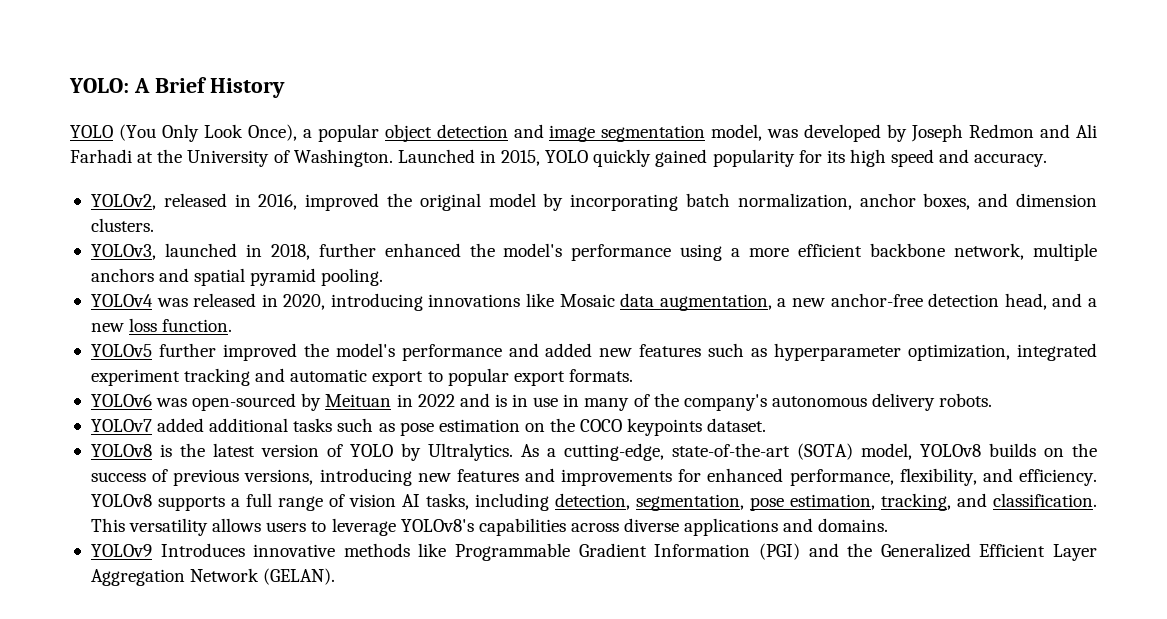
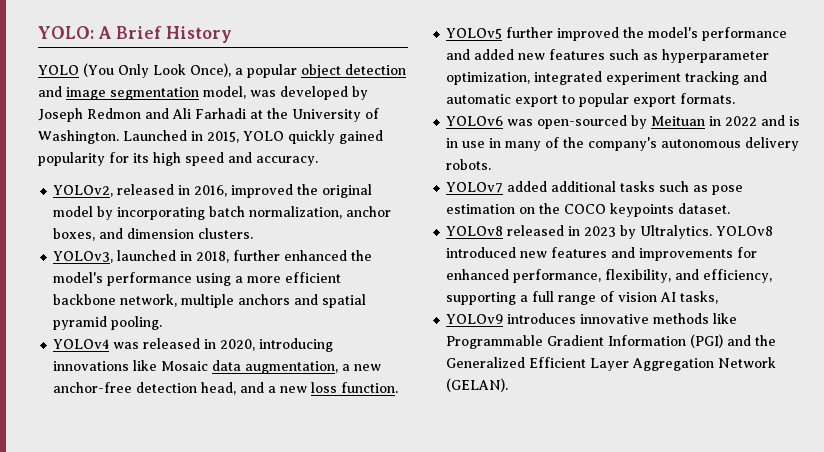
- YOLOv8 is the latest version of YOLO by Ultralytics. As a cutting-edge, state-of-the-art (SOTA) model, YOLOv8 builds on the success of previous versions, introducing new features and improvements for enhanced performance, flexibility, and efficiency. YOLOv8 supports a full range of vision AI tasks, including detection, segmentation, pose estimation, tracking, and classification. This versatility allows users to leverage YOLOv8's capabilities across diverse applications and domains.
+ YOLOv8 released in 2023 by Ultralytics. YOLOv8 introduced new features and improvements for enhanced performance, flexibility, and efficiency, supporting a full range of vision AI tasks,
- YOLOv9 Introduces innovative methods like Programmable Gradient Information (PGI) and the Generalized Efficient Layer Aggregation Network (GELAN).
+ YOLOv9 introduces innovative methods like Programmable Gradient Information (PGI) and the Generalized Efficient Layer Aggregation Network (GELAN).

